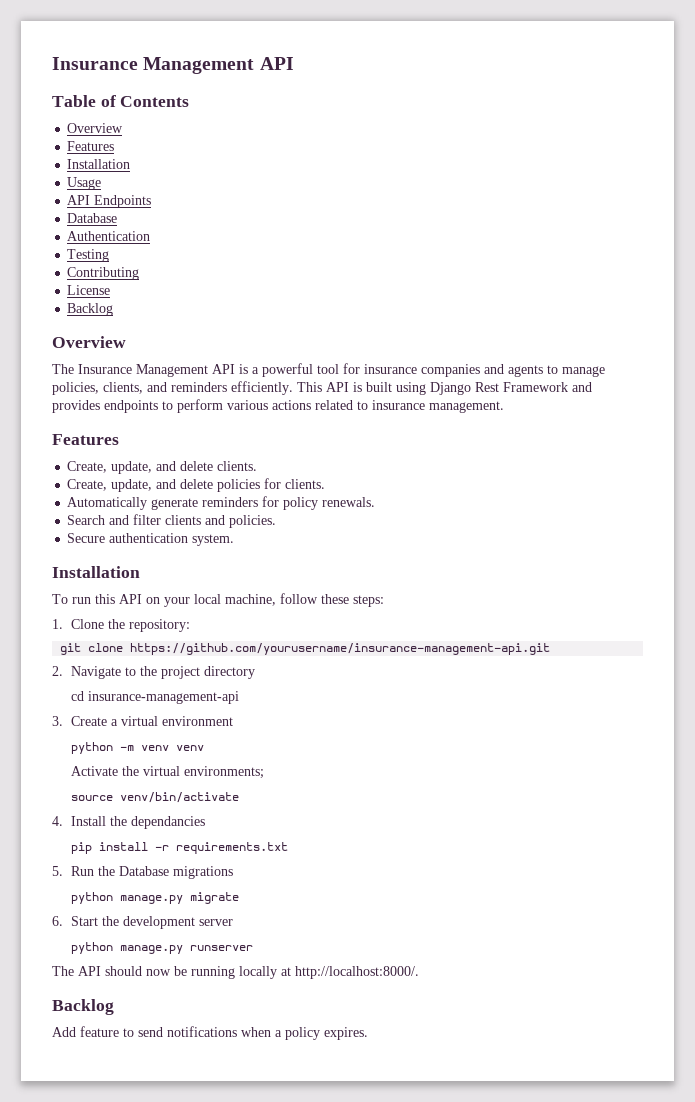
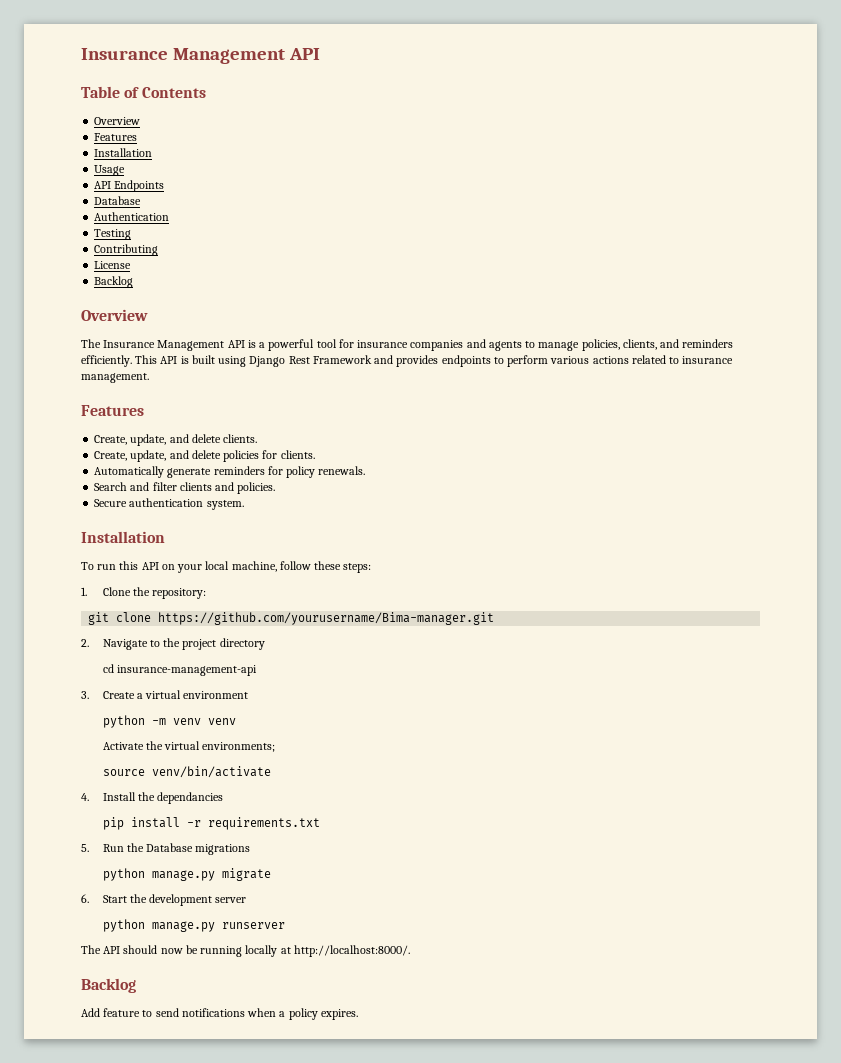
- git clone https://github.com/yourusername/insurance-management-api.git
+ git clone https://github.com/yourusername/Bima-manager.git

